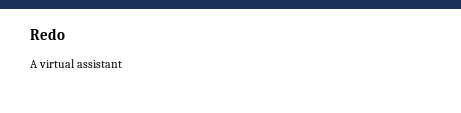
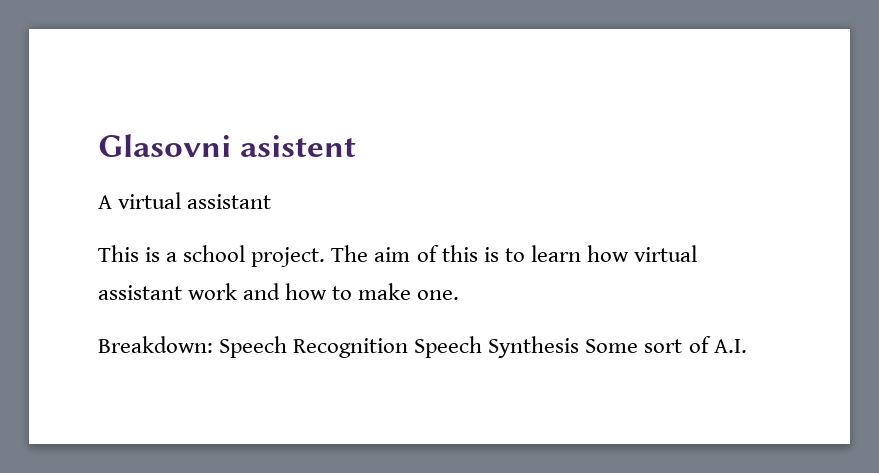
- Redo
+ Glasovni asistent
+ This is a school project. The aim of this is to learn how virtual assistant work and how to make one.
+ Breakdown: Speech Recognition Speech Synthesis Some sort of A.I.

